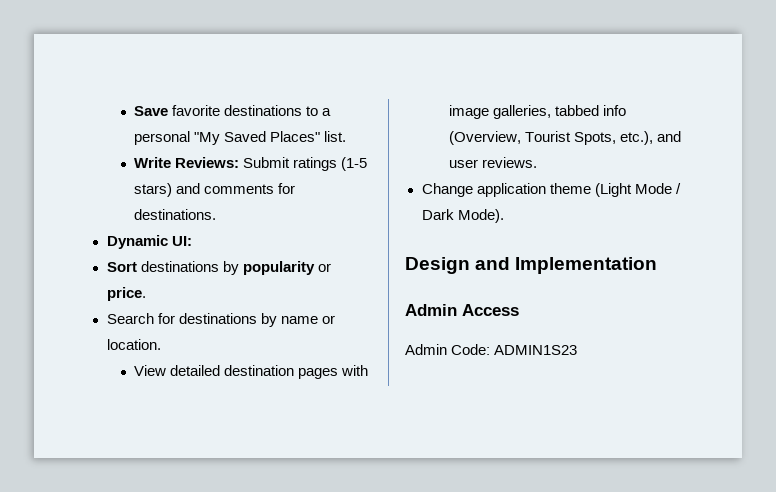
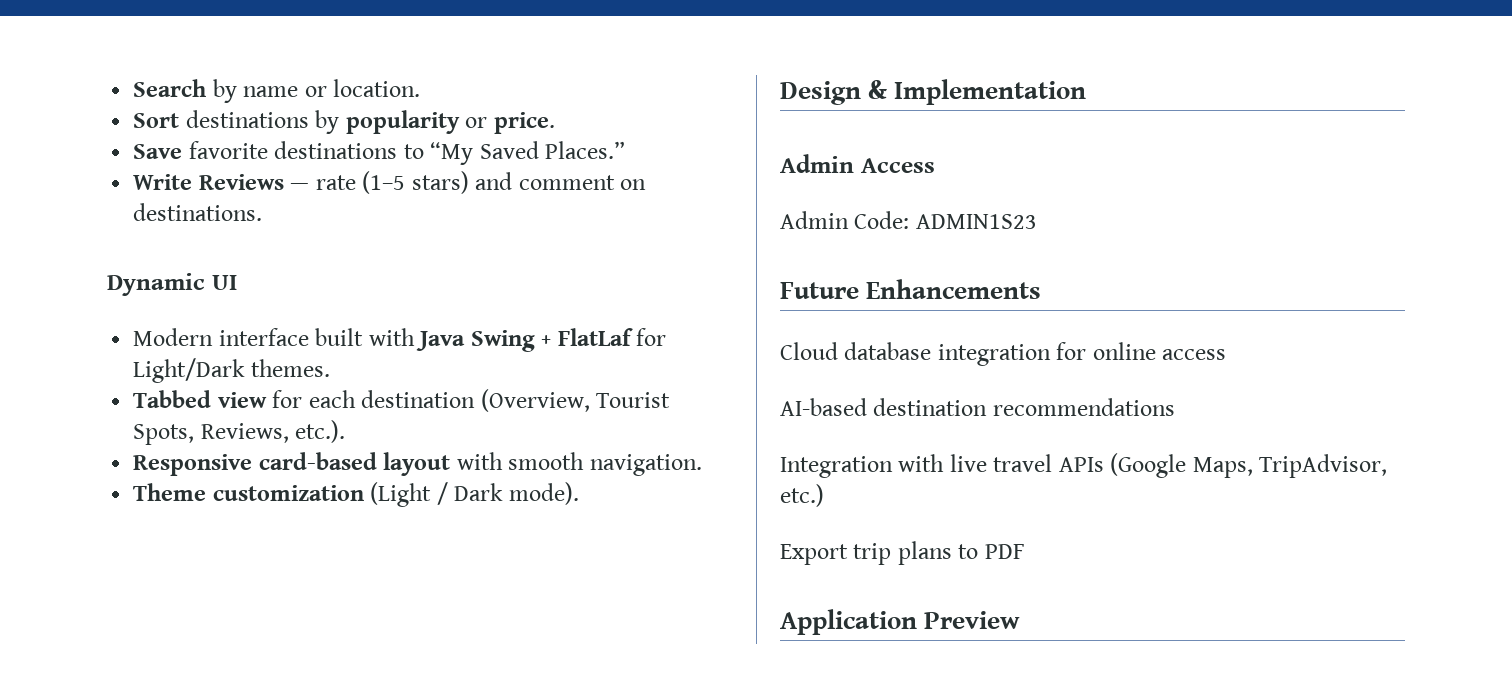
- Save favorite destinations to a personal "My Saved Places" list.
- Write Reviews: Submit ratings (1-5 stars) and comments for destinations.
- Dynamic UI:
+ Search by name or location.
- Search for destinations by name or location.
- View detailed destination pages with image galleries, tabbed info (Overview, Tourist Spots, etc.), and user reviews.
- Change application theme (Light Mode / Dark Mode).
+ Save favorite destinations to “My Saved Places.”
+ Write Reviews — rate (1–5 stars) and comment on destinations.
+ Dynamic UI
+ Modern interface built with Java Swing + FlatLaf for Light/Dark themes.
+ Tabbed view for each destination (Overview, Tourist Spots, Reviews, etc.).
+ Responsive card-based layout with smooth navigation.
+ Theme customization (Light / Dark mode).
- Design and Implementation
+ Design & Implementation
+ Future Enhancements
+ Cloud database integration for online access
+ AI-based destination recommendations
+ Integration with live travel APIs (Google Maps, TripAdvisor, etc.)
+ Export trip plans to PDF
+ Application Preview

